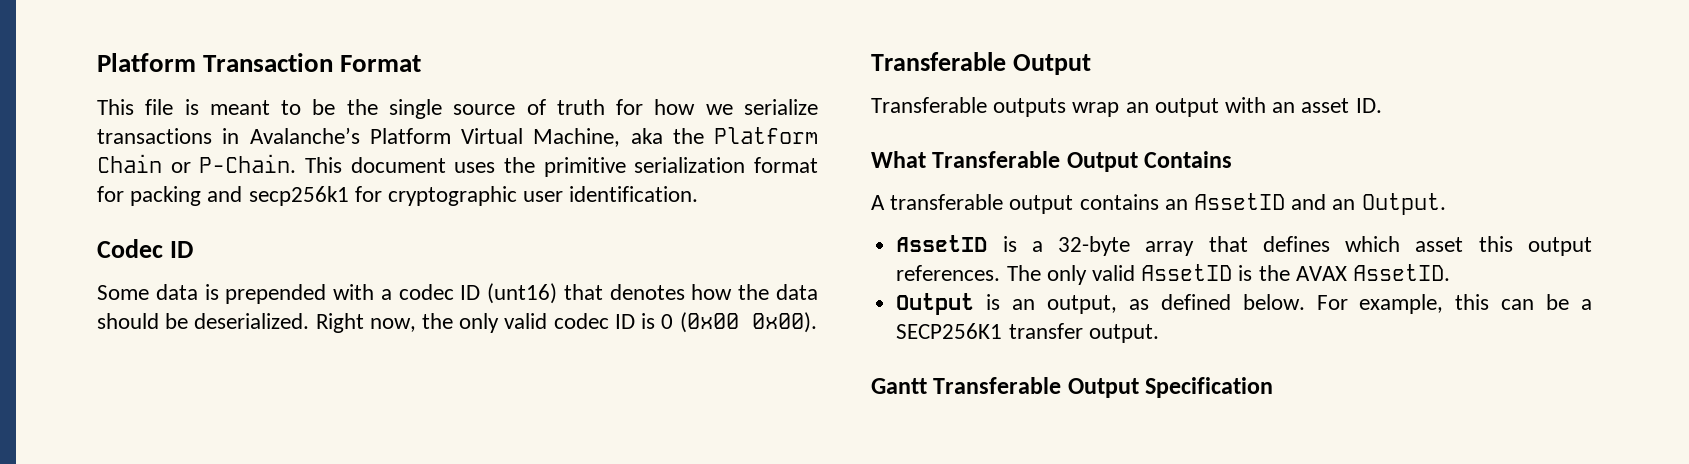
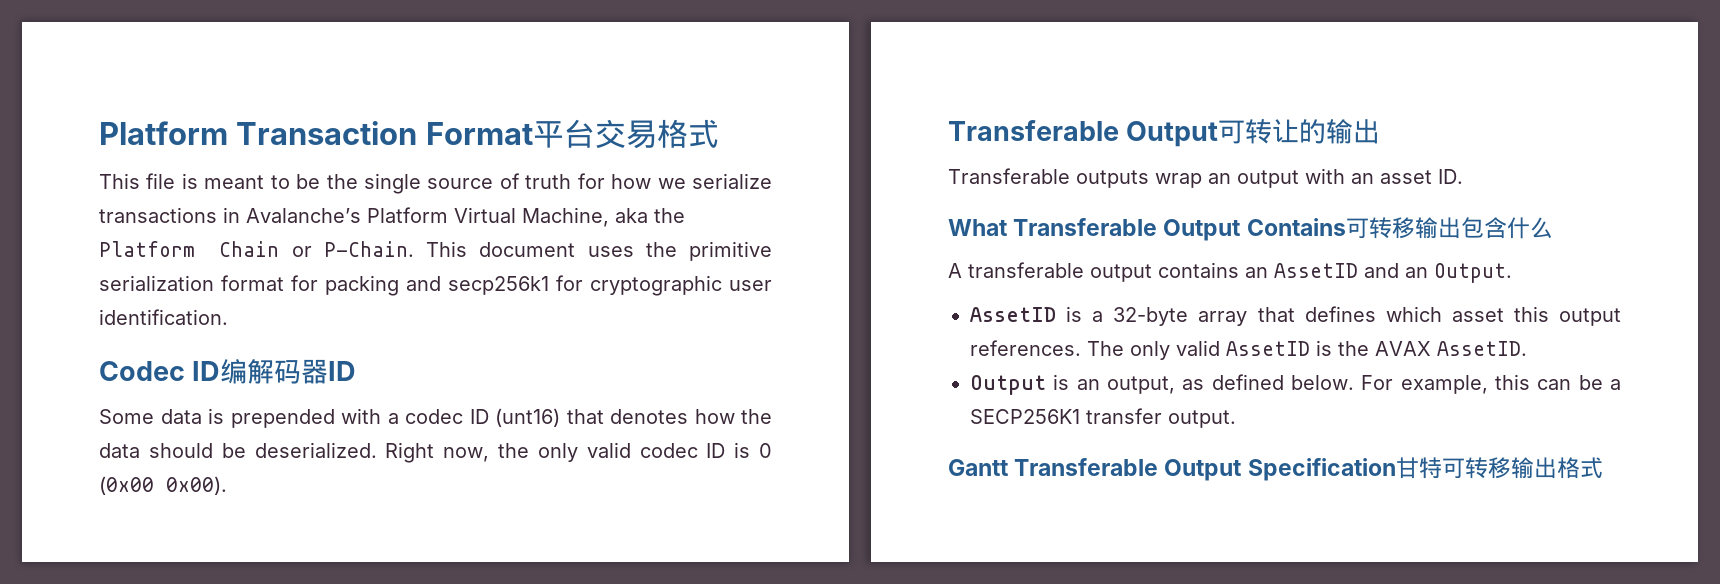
- Platform Transaction Format
+ Platform Transaction Format平台交易格式
- Codec ID
+ Codec ID编解码器ID
  Right now, the only valid codec ID is 0 (0x00 0x00).
- Transferable Output
+ Transferable Output可转让的输出
- What Transferable Output Contains
+ What Transferable Output Contains可转移输出包含什么
- Gantt Transferable Output Specification
+ Gantt Transferable Output Specification甘特可转移输出格式

